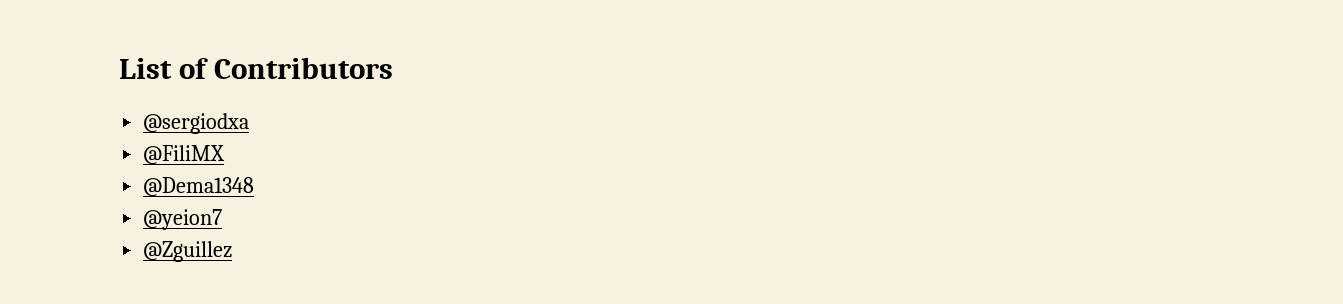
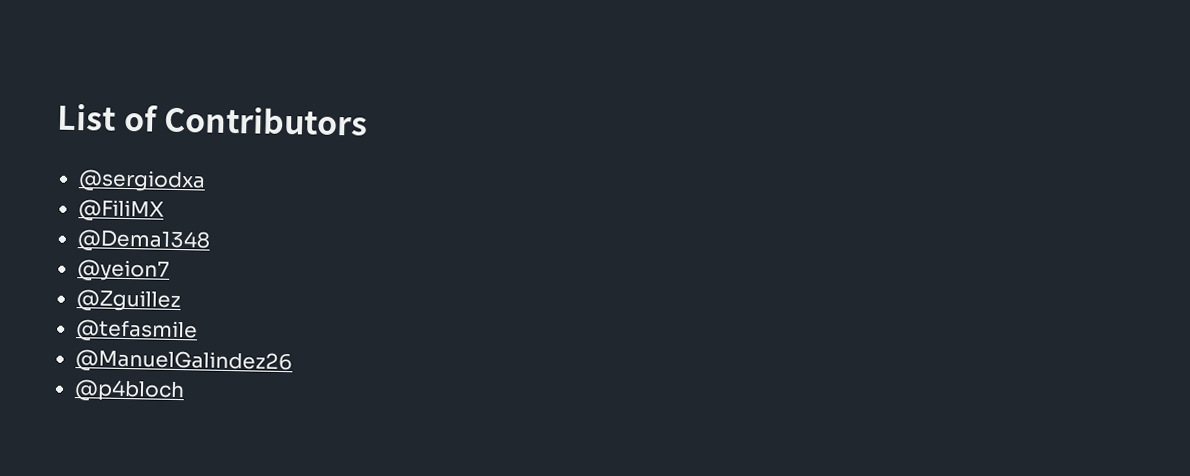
+ @tefasmile
+ @ManuelGalindez26
+ @p4bloch

